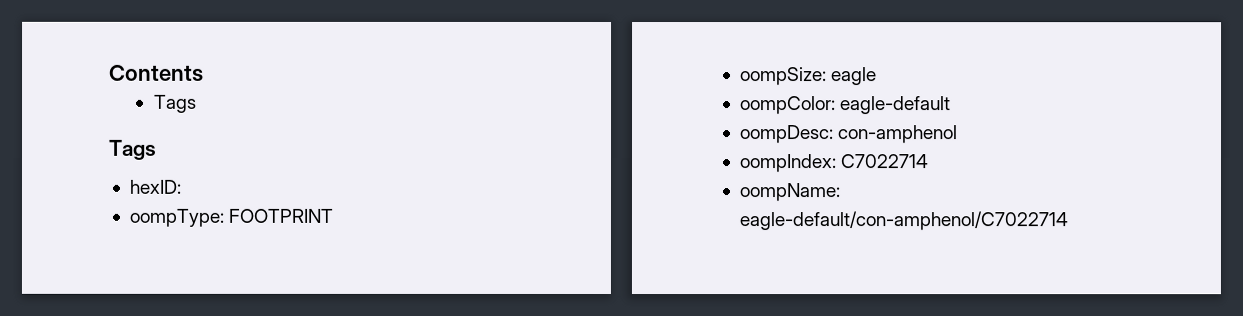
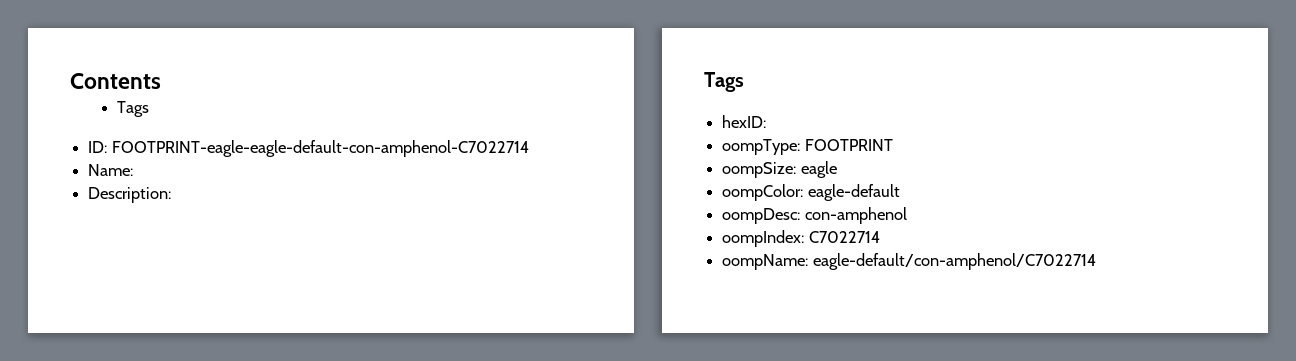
+ ID: FOOTPRINT-eagle-eagle-default-con-amphenol-C7022714
+ Name:
+ Description:

